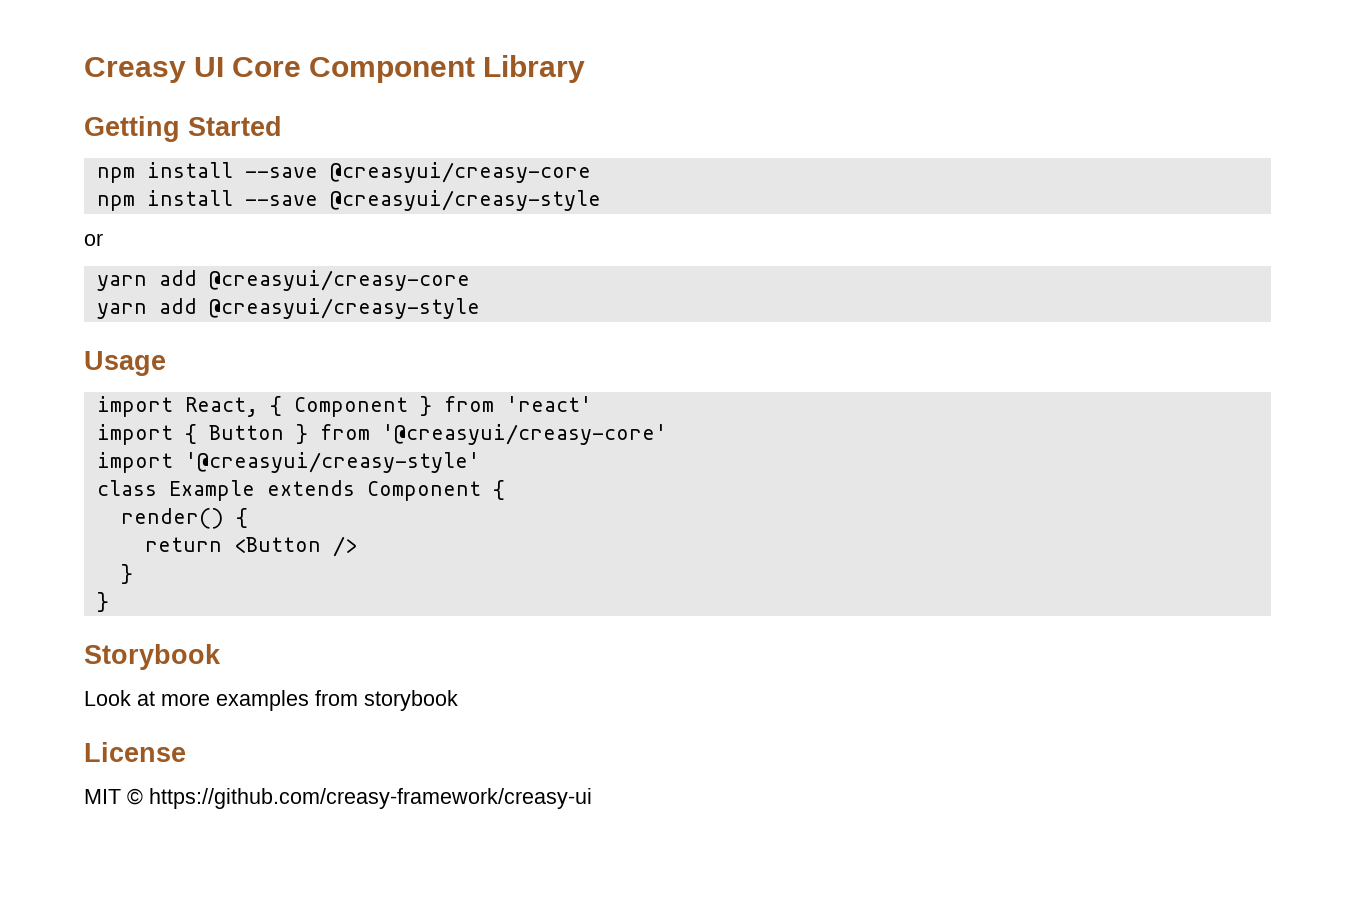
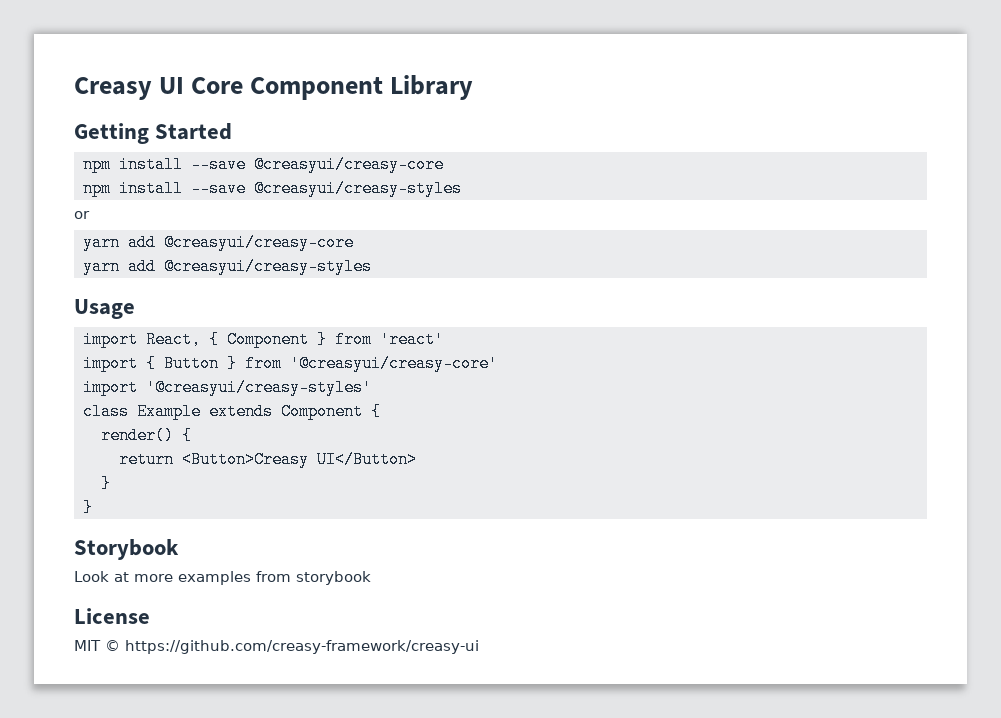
- npm install --save @creasyui/creasy-style
+ npm install --save @creasyui/creasy-styles
- yarn add @creasyui/creasy-style
+ yarn add @creasyui/creasy-styles
- import '@creasyui/creasy-style'
+ import '@creasyui/creasy-styles'
- return <Button />
+ return <Button>Creasy UI</Button>

